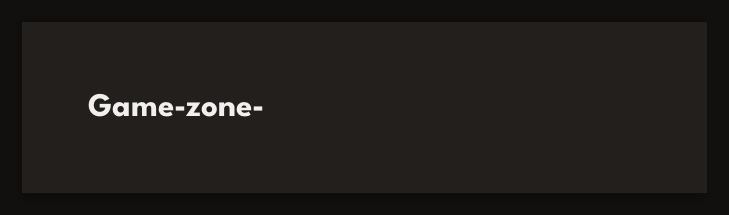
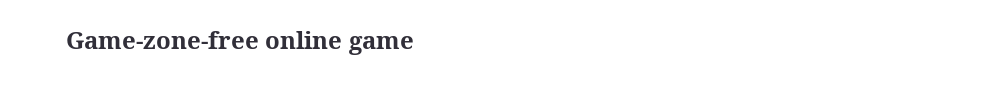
- Game-zone-
+ Game-zone-free online game

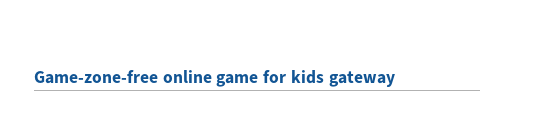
- Game-zone-free online game
+ Game-zone-free online game for kids gateway

